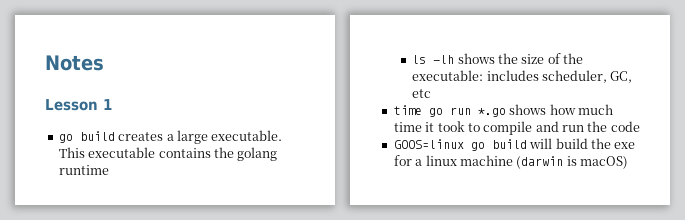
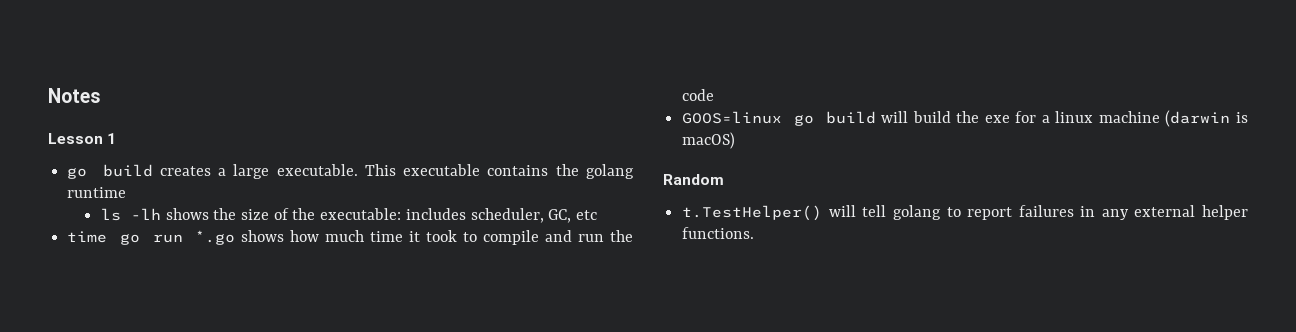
+ Random
+ t.TestHelper() will tell golang to report failures in any external helper functions.

